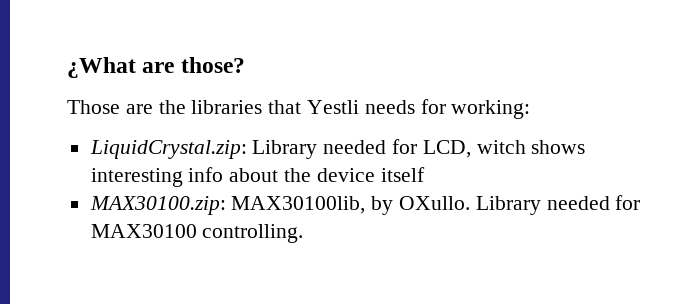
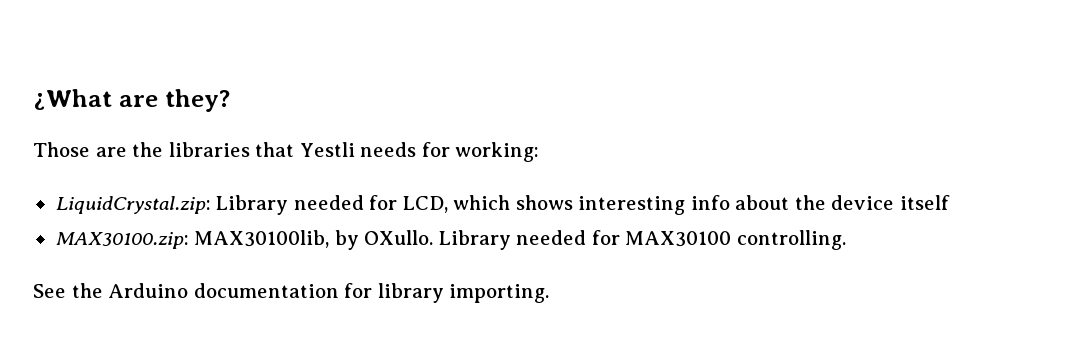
- ¿What are those?
+ ¿What are they?
- LiquidCrystal.zip: Library needed for LCD, witch shows interesting info about the device itself
+ LiquidCrystal.zip: Library needed for LCD, which shows interesting info about the device itself
+ See the Arduino documentation for library importing.

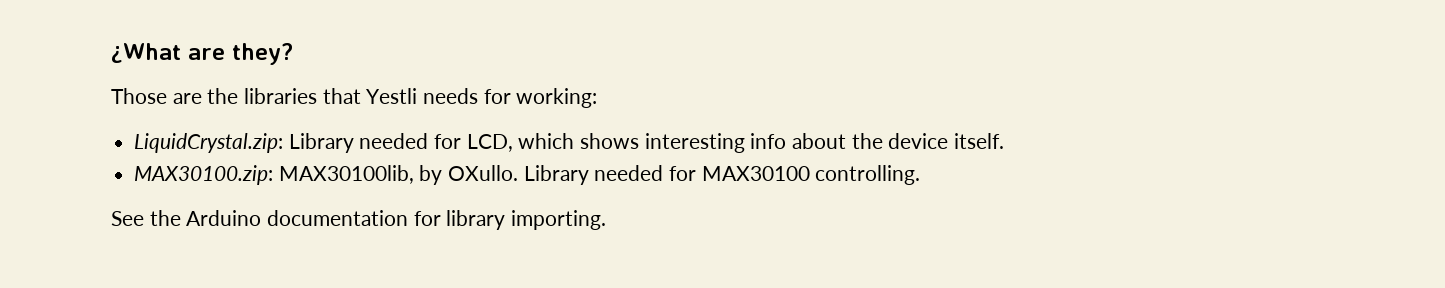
- LiquidCrystal.zip: Library needed for LCD, which shows interesting info about the device itself
+ LiquidCrystal.zip: Library needed for LCD, which shows interesting info about the device itself.

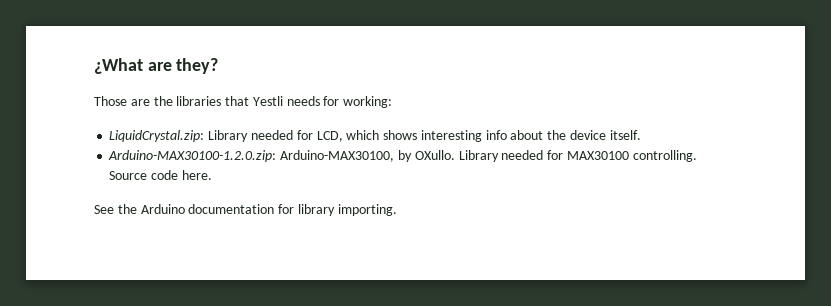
- MAX30100.zip: MAX30100lib, by OXullo.
+ Arduino-MAX30100-1.2.0.zip: Arduino-MAX30100, by OXullo.
+ Source code here.

